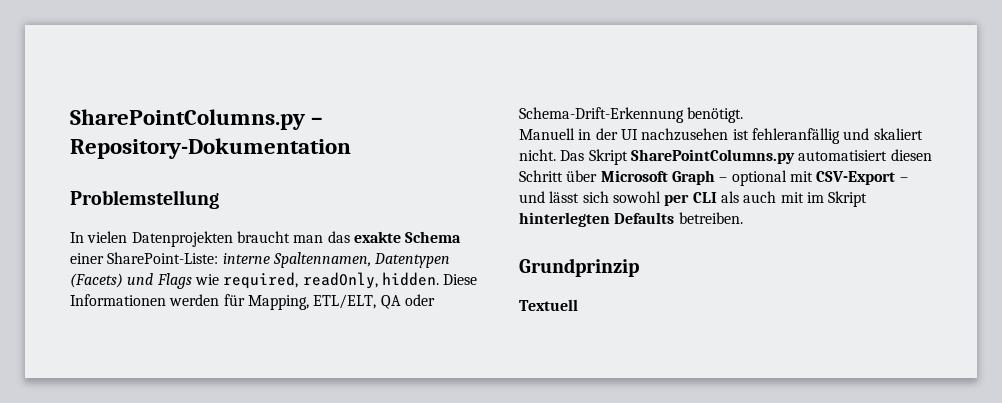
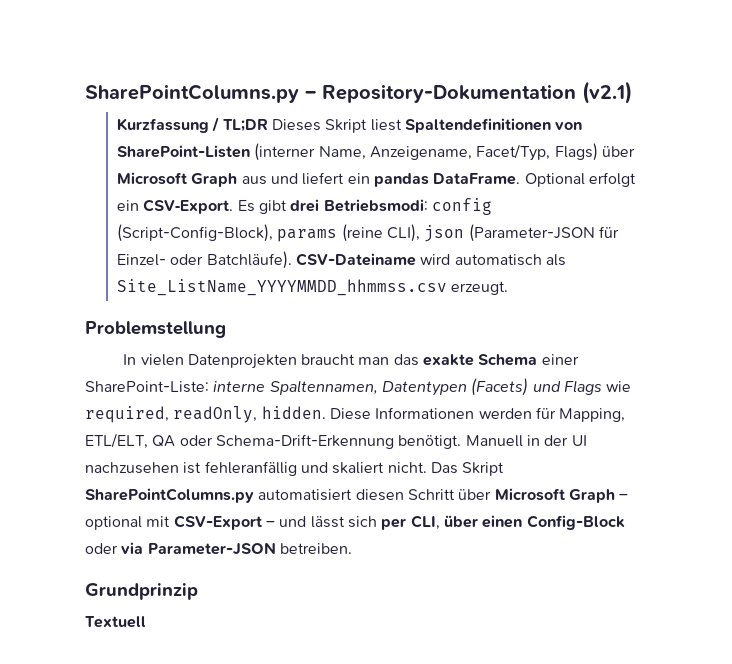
- SharePointColumns.py – Repository-Dokumentation
+ SharePointColumns.py – Repository-Dokumentation (v2.1)
+ Kurzfassung / TL;DR Dieses Skript liest Spaltendefinitionen von SharePoint-Listen (interner Name, Anzeigename, Facet/Typ, Flags) über Microsoft Graph aus und liefert ein pandas DataFrame. Optional erfolgt ein CSV‑Export. Es gibt drei Betriebsmodi: config (Script-Config-Block), params (reine CLI), json (Parameter-JSON für Einzel- oder Batchläufe). CSV-Dateiname wird automatisch als Site_ListName_YYYYMMDD_hhmmss.csv erzeugt.
- Diese Informationen werden für Mapping, ETL/ELT, QA oder Schema-Drift-Erkennung benötigt.
- Manuell in der UI nachzusehen ist fehleranfällig und skaliert nicht.
+ Diese Informationen werden für Mapping, ETL/ELT, QA oder Schema-Drift-Erkennung benötigt. Manuell in der UI nachzusehen ist fehleranfällig und skaliert nicht.
- Das Skript SharePointColumns.py automatisiert diesen Schritt über Microsoft Graph – optional mit CSV-Export – und lässt sich sowohl per CLI als auch mit im Skript hinterlegten Defaults betreiben.
+ Das Skript SharePointColumns.py automatisiert diesen Schritt über Microsoft Graph – optional mit CSV-Export – und lässt sich per CLI, über einen Config-Block oder via Parameter-JSON betreiben.

